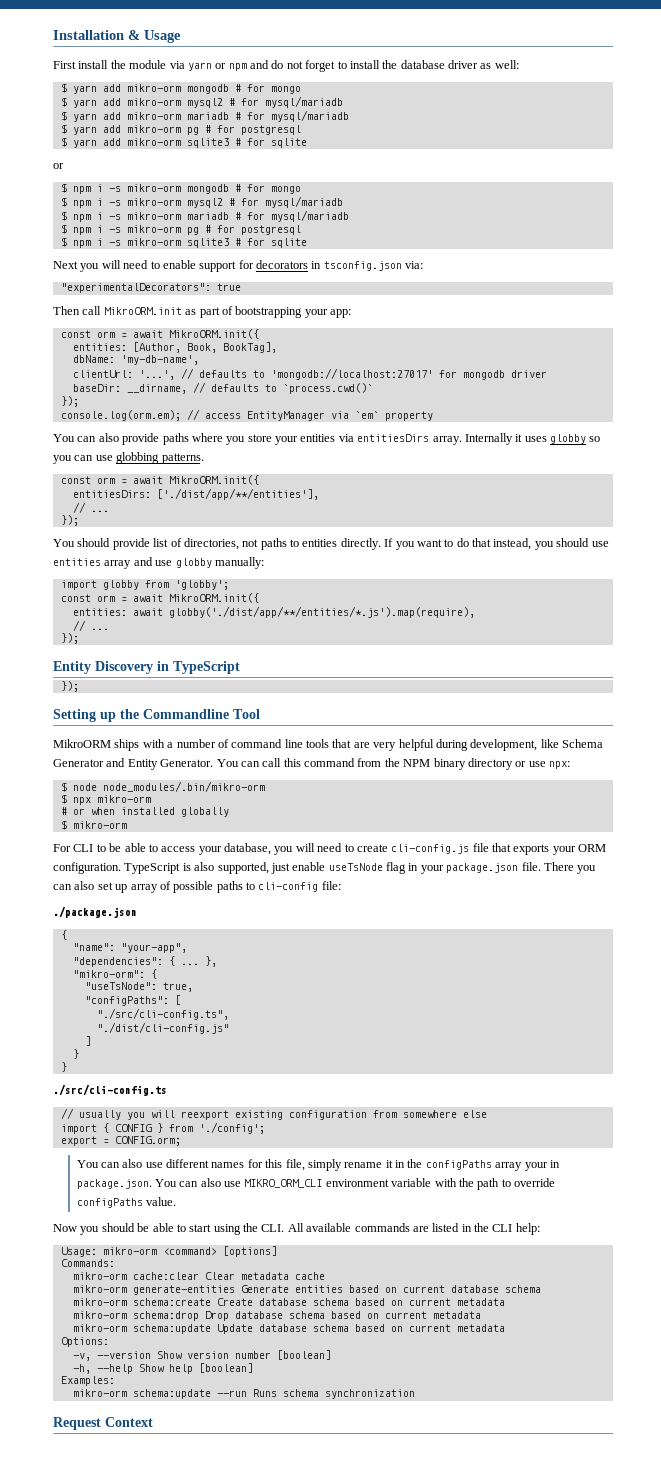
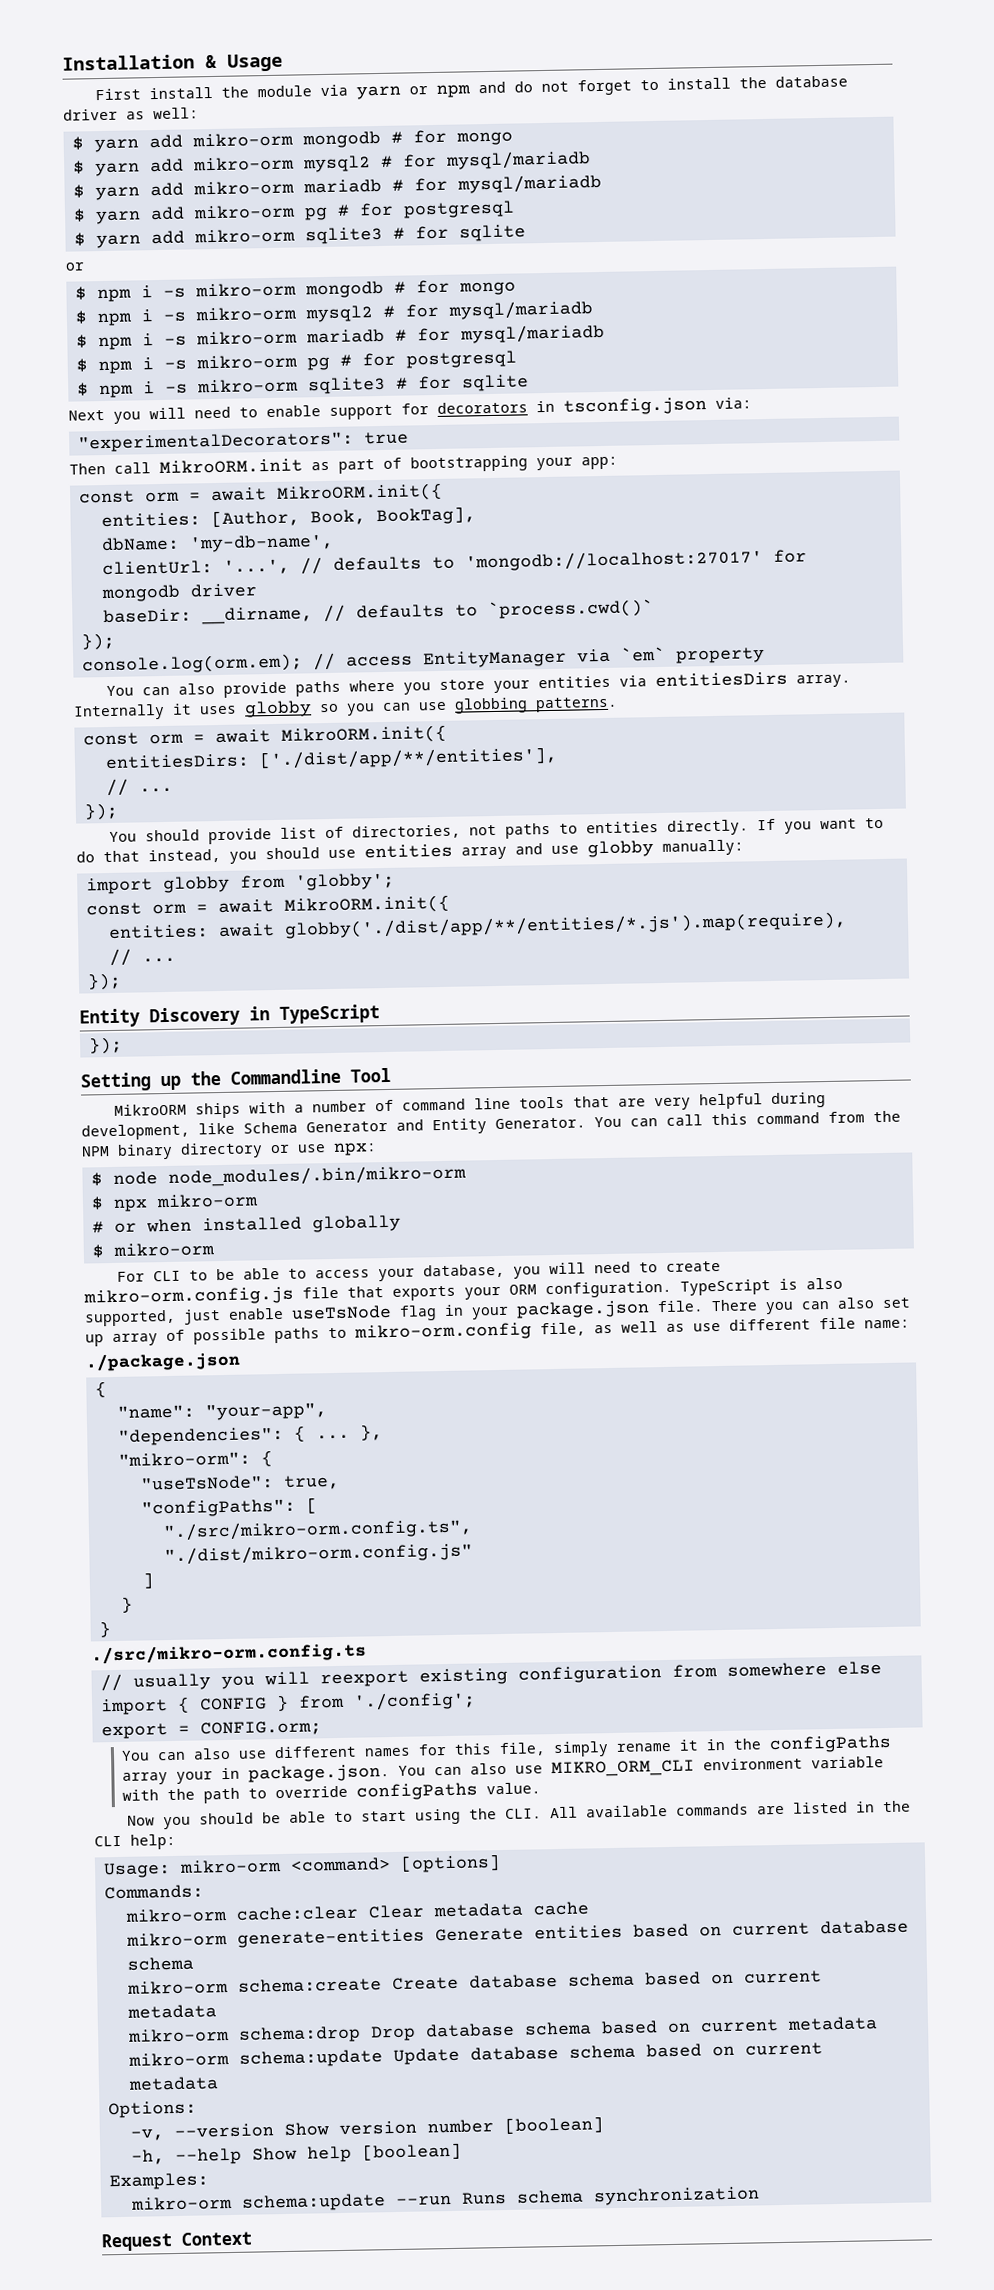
- For CLI to be able to access your database, you will need to create cli-config.js file that exports your ORM configuration.
+ For CLI to be able to access your database, you will need to create mikro-orm.config.js file that exports your ORM configuration.
- There you can also set up array of possible paths to cli-config file:
+ There you can also set up array of possible paths to mikro-orm.config file, as well as use different file name:
- "./src/cli-config.ts",
- "./dist/cli-config.js"
+ "./src/mikro-orm.config.ts",
+ "./dist/mikro-orm.config.js"
- ./src/cli-config.ts
+ ./src/mikro-orm.config.ts

